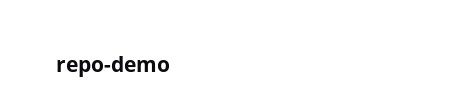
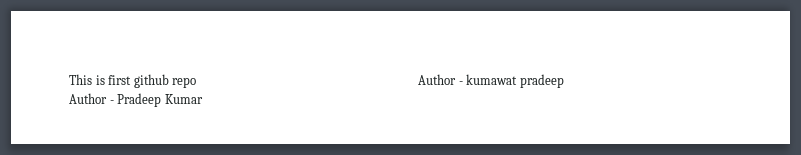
- repo-demo
+ This is first github repo
+ Author - Pradeep Kumar
+ Author - kumawat pradeep

